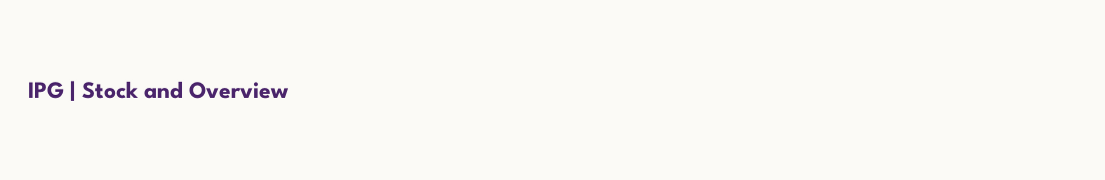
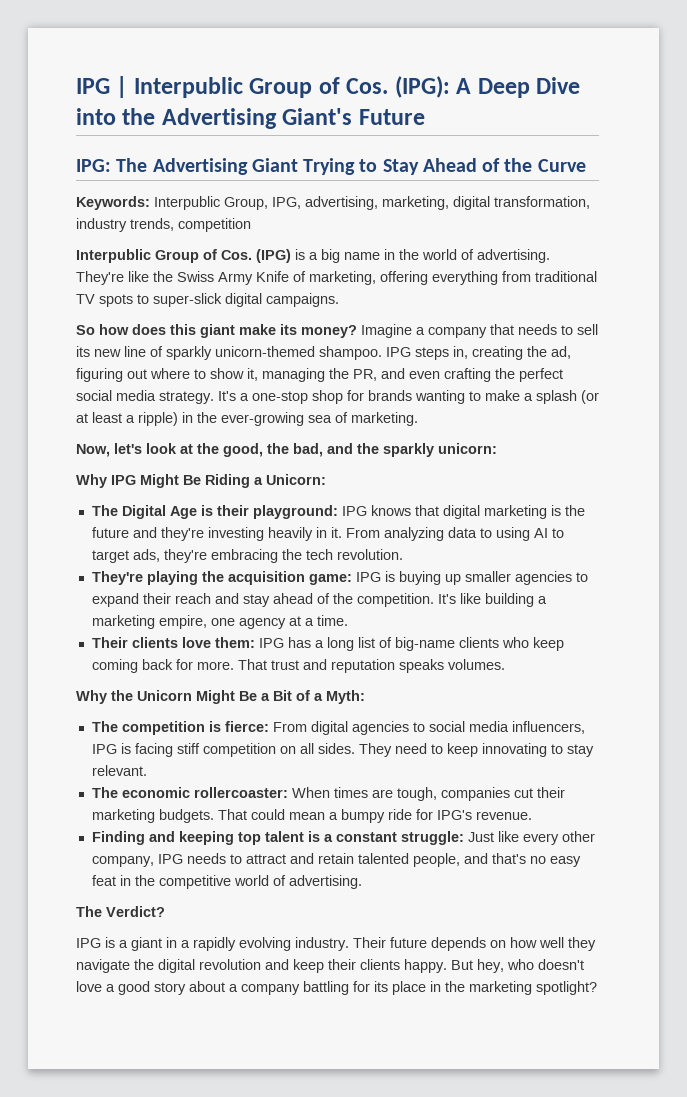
- IPG | Stock and Overview
+ IPG | Interpublic Group of Cos. (IPG): A Deep Dive into the Advertising Giant's Future
+ IPG: The Advertising Giant Trying to Stay Ahead of the Curve
+ Keywords: Interpublic Group, IPG, advertising, marketing, digital transformation, industry trends, competition
+ Interpublic Group of Cos. (IPG) is a big name in the world of advertising. They're like the Swiss Army Knife of marketing, offering everything from traditional TV spots to super-slick digital campaigns.
+ So how does this giant make its money? Imagine a company that needs to sell its new line of sparkly unicorn-themed shampoo. IPG steps in, creating the ad, figuring out where to show it, managing the PR, and even crafting the perfect social media strategy. It's a one-stop shop for brands wanting to make a splash (or at least a ripple) in the ever-growing sea of marketing.
+ Now, let's look at the good, the bad, and the sparkly unicorn:
+ Why IPG Might Be Riding a Unicorn:
+ The Digital Age is their playground: IPG knows that digital marketing is the future and they're investing heavily in it. From analyzing data to using AI to target ads, they're embracing the tech revolution.
+ They're playing the acquisition game: IPG is buying up smaller agencies to expand their reach and stay ahead of the competition. It's like building a marketing empire, one agency at a time.
+ Their clients love them: IPG has a long list of big-name clients who keep coming back for more. That trust and reputation speaks volumes.
+ Why the Unicorn Might Be a Bit of a Myth:
+ The competition is fierce: From digital agencies to social media influencers, IPG is facing stiff competition on all sides. They need to keep innovating to stay relevant.
+ The economic rollercoaster: When times are tough, companies cut their marketing budgets. That could mean a bumpy ride for IPG's revenue.
+ Finding and keeping top talent is a constant struggle: Just like every other company, IPG needs to attract and retain talented people, and that's no easy feat in the competitive world of advertising.
+ The Verdict?
+ IPG is a giant in a rapidly evolving industry. Their future depends on how well they navigate the digital revolution and keep their clients happy. But hey, who doesn't love a good story about a company battling for its place in the marketing spotlight?

